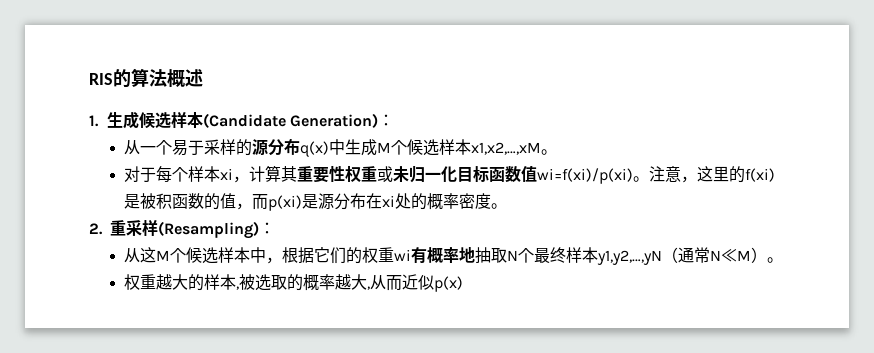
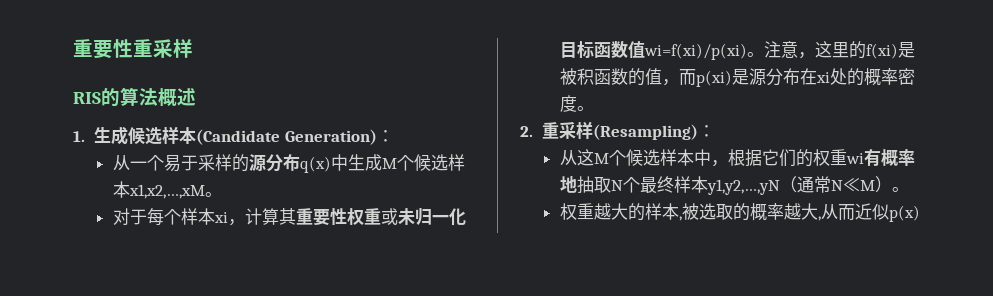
+ 重要性重采样

